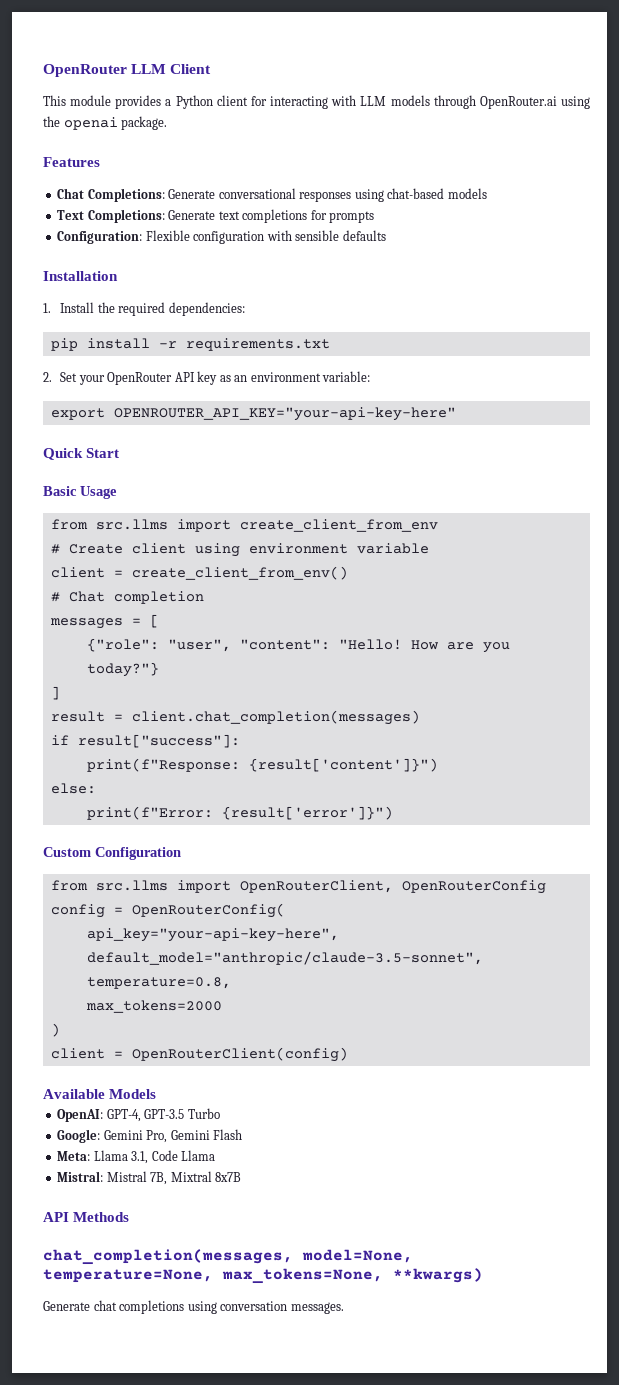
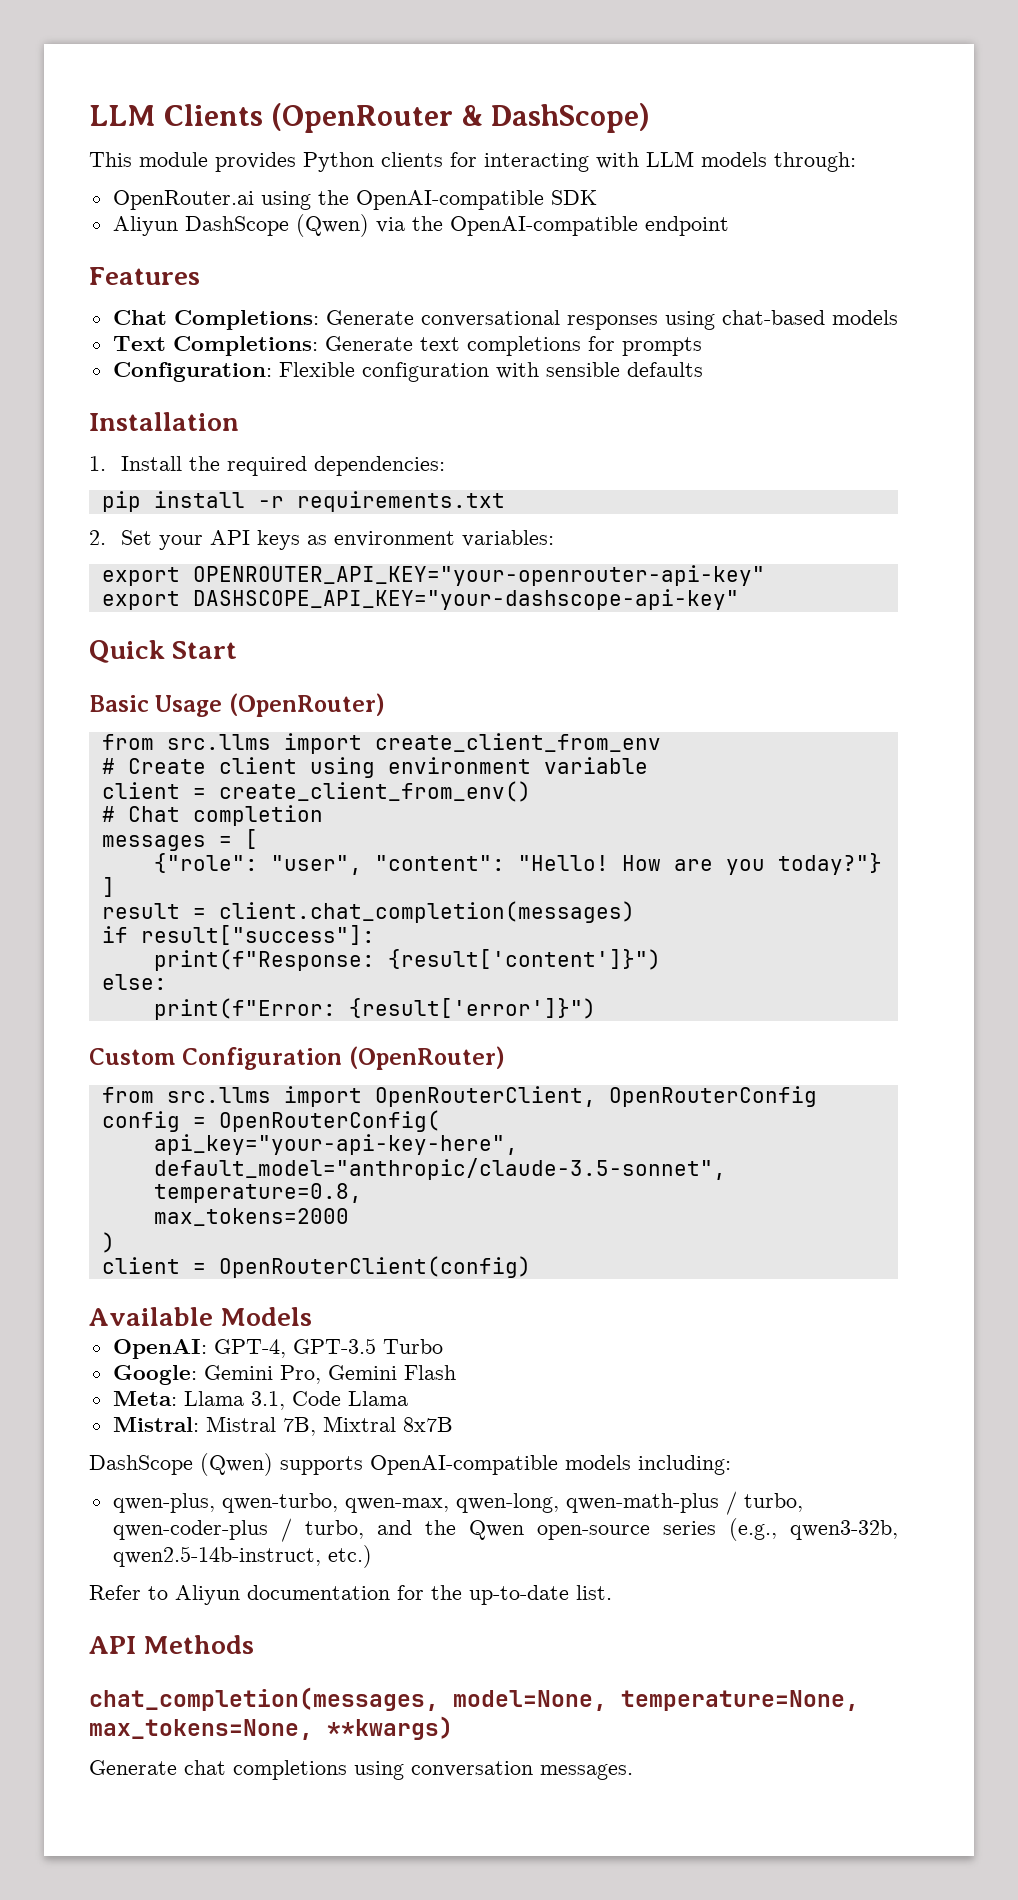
- OpenRouter LLM Client
+ LLM Clients (OpenRouter & DashScope)
- This module provides a Python client for interacting with LLM models through OpenRouter.ai using the openai package.
+ This module provides Python clients for interacting with LLM models through:
+ OpenRouter.ai using the OpenAI-compatible SDK
+ Aliyun DashScope (Qwen) via the OpenAI-compatible endpoint
- 2. Set your OpenRouter API key as an environment variable:
- export OPENROUTER_API_KEY="your-api-key-here"
+ 2. Set your API keys as environment variables:
+ export OPENROUTER_API_KEY="your-openrouter-api-key"
+ export DASHSCOPE_API_KEY="your-dashscope-api-key"
- Basic Usage
+ Basic Usage (OpenRouter)
- Custom Configuration
+ Custom Configuration (OpenRouter)
+ DashScope (Qwen) supports OpenAI-compatible models including:
+ qwen-plus, qwen-turbo, qwen-max, qwen-long, qwen-math-plus / turbo, qwen-coder-plus / turbo, and the Qwen open-source series (e.g., qwen3-32b, qwen2.5-14b-instruct, etc.)
+ Refer to Aliyun documentation for the up-to-date list.

